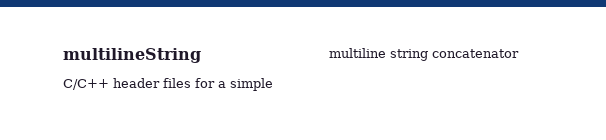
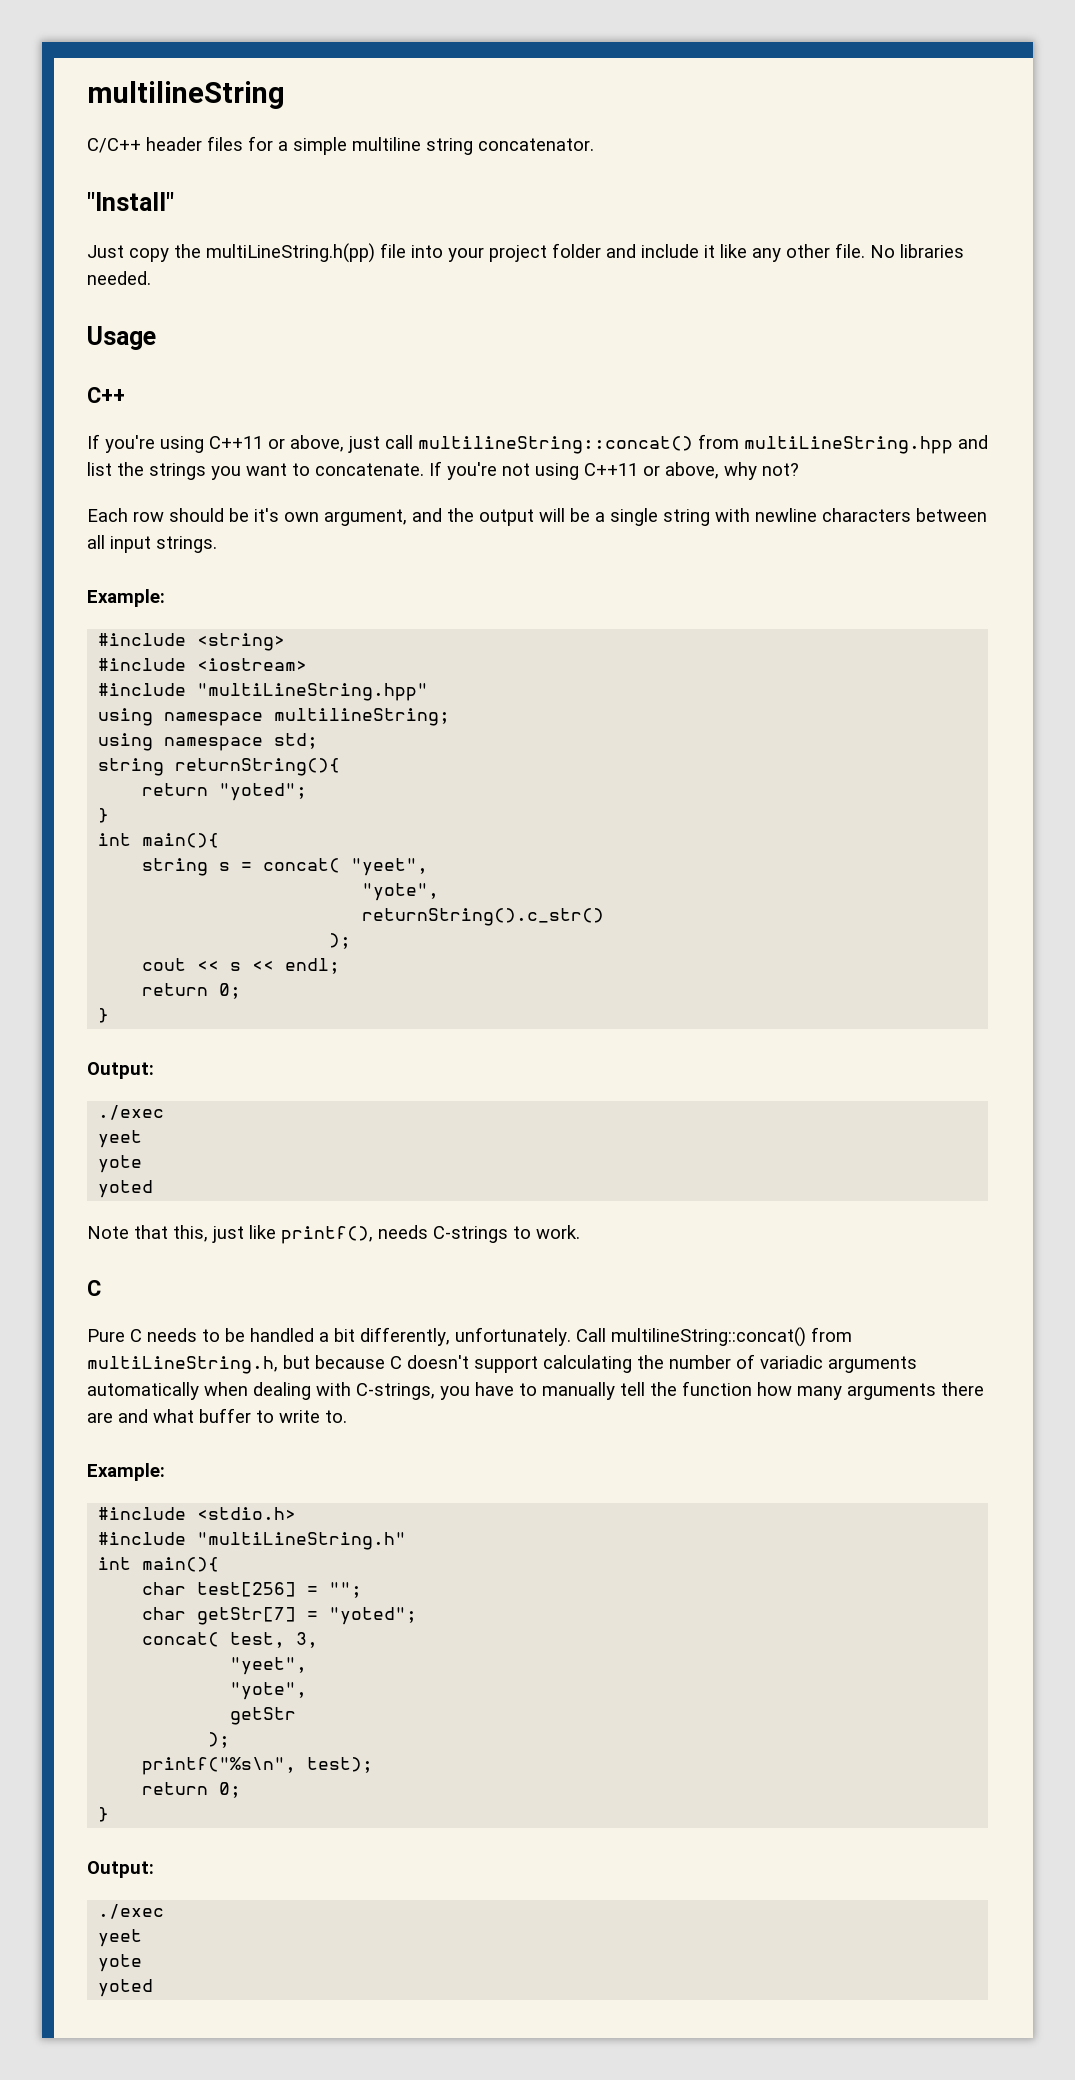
- C/C++ header files for a simple multiline string concatenator
+ C/C++ header files for a simple multiline string concatenator.
+ "Install"
+ Just copy the multiLineString.h(pp) file into your project folder and include it like any other file. No libraries needed.
+ Usage
+ C++
+ If you're using C++11 or above, just call multilineString::concat() from multiLineString.hpp and list the strings you want to concatenate. If you're not using C++11 or above, why not?
+ Each row should be it's own argument, and the output will be a single string with newline characters between all input strings.
+ Example:
+ #include <string>
+ #include <iostream>
+ #include "multiLineString.hpp"
+ using namespace multilineString;
+ using namespace std;
+ string returnString(){
+ return "yoted";
+ }
+ int main(){
+ string s = concat( "yeet",
+ "yote",
+ returnString().c_str()
+ );
+ cout << s << endl;
+ return 0;
+ }
+ Output:
+ ./exec
+ yeet
+ yote
+ yoted
+ Note that this, just like printf(), needs C-strings to work.
+ C
+ Pure C needs to be handled a bit differently, unfortunately. Call multilineString::concat() from multiLineString.h, but because C doesn't support calculating the number of variadic arguments automatically when dealing with C-strings, you have to manually tell the function how many arguments there are and what buffer to write to.
+ Example:
+ #include <stdio.h>
+ #include "multiLineString.h"
+ int main(){
+ char test[256] = "";
+ char getStr[7] = "yoted";
+ concat( test, 3,
+ "yeet",
+ "yote",
+ getStr
+ );
+ printf("%s\n", test);
+ return 0;
+ }
+ Output:
+ ./exec
+ yeet
+ yote
+ yoted

